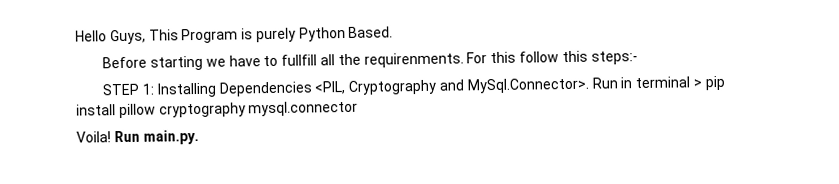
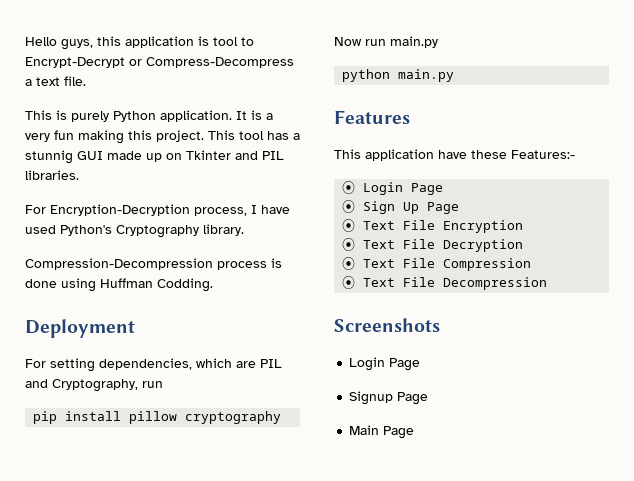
- Hello Guys, This Program is purely Python Based.
- Before starting we have to fullfill all the requirenments. For this follow this steps:-
- STEP 1: Installing Dependencies <PIL, Cryptography and MySql.Connector>. Run in terminal > pip install pillow cryptography mysql.connector
- Voila! Run main.py.
+ Hello guys, this application is tool to Encrypt-Decrypt or Compress-Decompress a text file.
+ This is purely Python application. It is a very fun making this project. This tool has a stunnig GUI made up on Tkinter and PIL libraries.
+ For Encryption-Decryption process, I have used Python's Cryptography library.
+ Compression-Decompression process is done using Huffman Codding.
+ Deployment
+ For setting dependencies, which are PIL and Cryptography, run
+ pip install pillow cryptography
+ Now run main.py
+ python main.py
+ Features
+ This application have these Features:-
+ ⦿ Login Page
+ ⦿ Sign Up Page
+ ⦿ Text File Encryption
+ ⦿ Text File Decryption
+ ⦿ Text File Compression
+ ⦿ Text File Decompression
+ Screenshots
+ Login Page
+ Signup Page
+ Main Page

